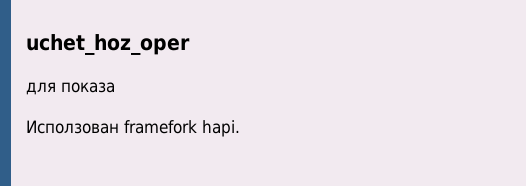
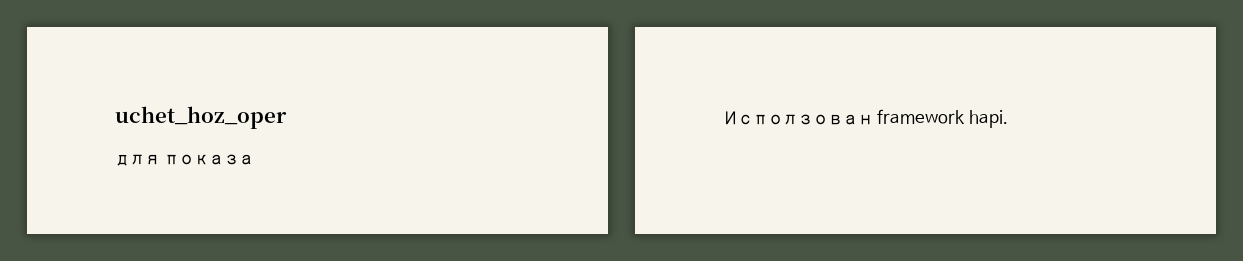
- Исползован framefork hapi.
+ Исползован framework hapi.

